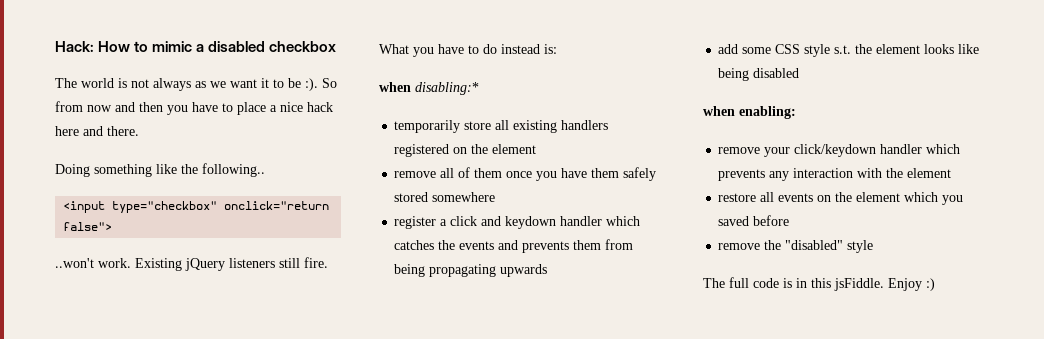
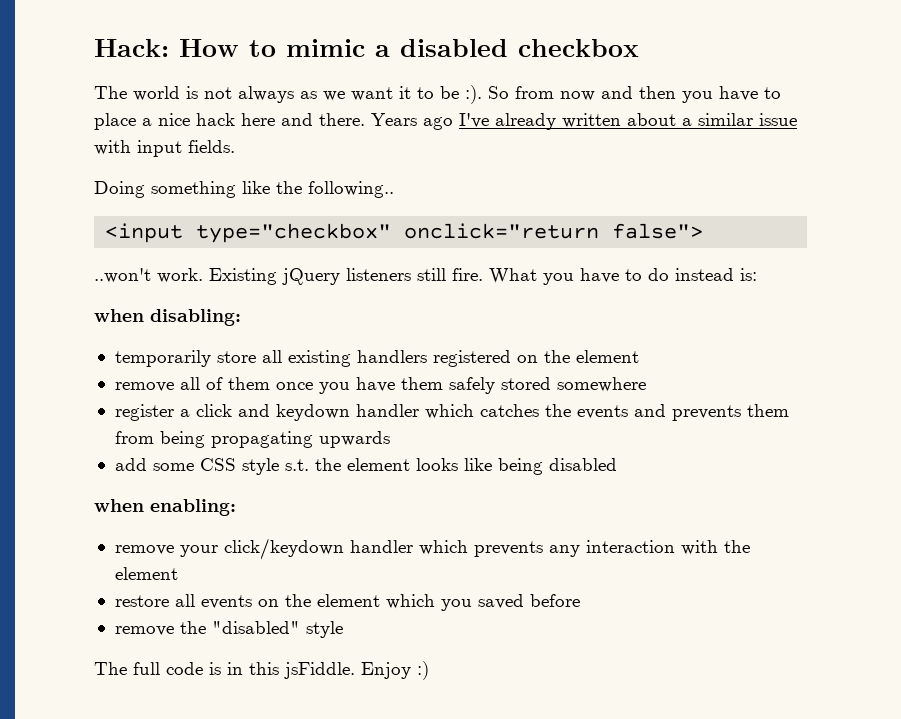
+ Years ago I've already written about a similar issue with input fields.
- when disabling:*
+ when disabling:

